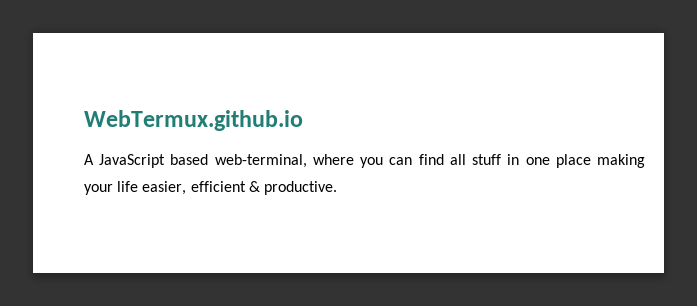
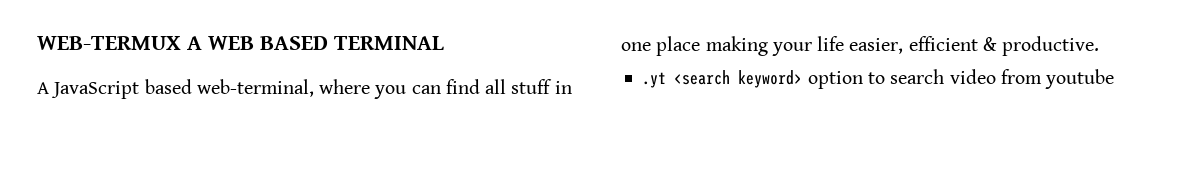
- WebTermux.github.io
+ WEB-TERMUX A WEB BASED TERMINAL
+ .yt <search keyword> option to search video from youtube

